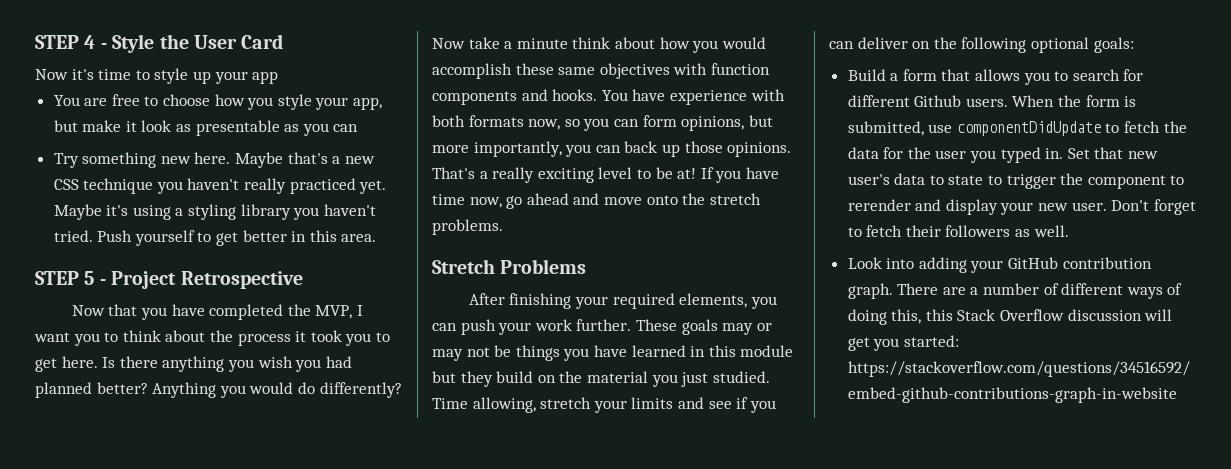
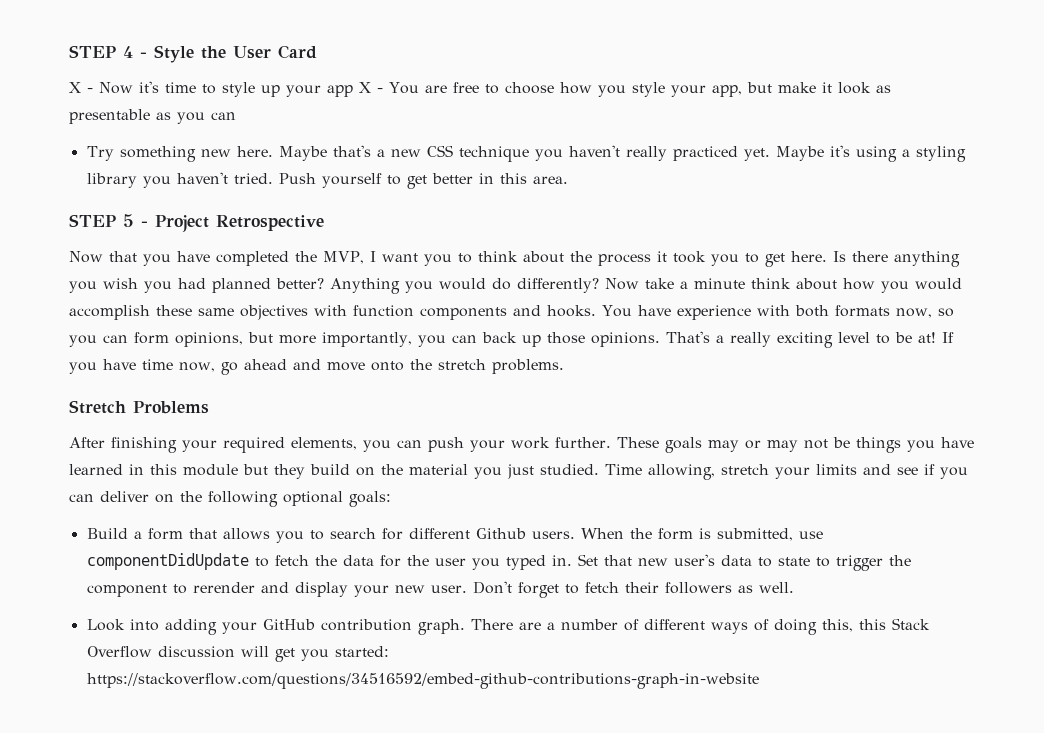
- Now it's time to style up your app
- You are free to choose how you style your app, but make it look as presentable as you can
+ X - Now it's time to style up your app X - You are free to choose how you style your app, but make it look as presentable as you can

